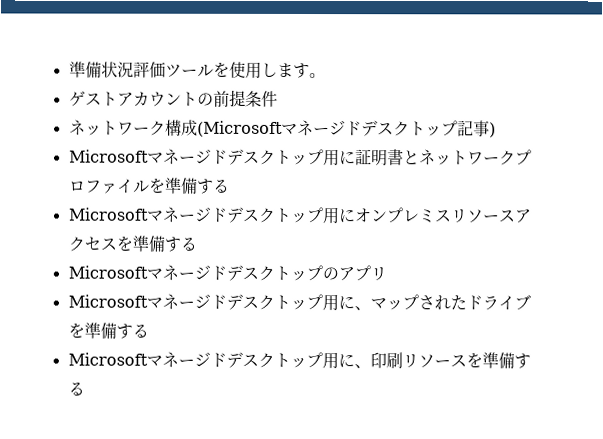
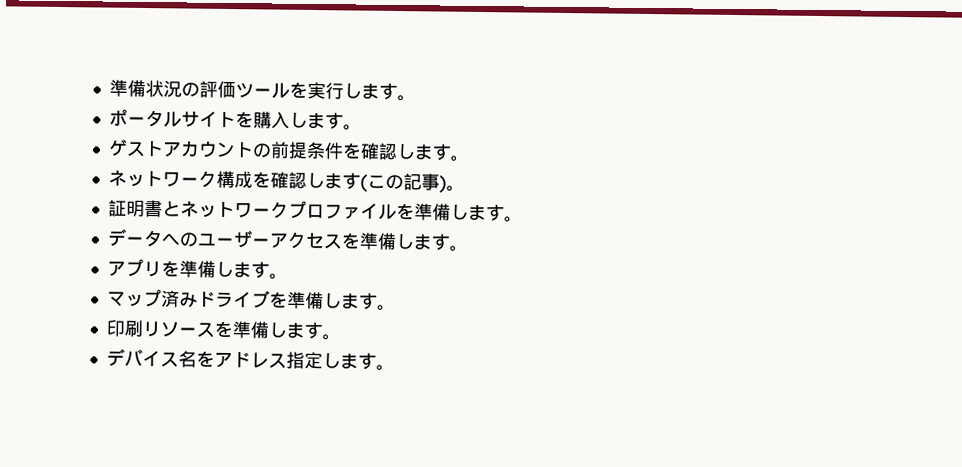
- 準備状況評価ツールを使用します。
+ 準備状況の評価ツールを実行します。
+ ポータルサイトを購入します。
- ゲストアカウントの前提条件
+ ゲストアカウントの前提条件を確認します。
- ネットワーク構成(Microsoftマネージドデスクトップ記事)
- Microsoftマネージドデスクトップ用に証明書とネットワークプロファイルを準備する
- Microsoftマネージドデスクトップ用にオンプレミスリソースアクセスを準備する
- Microsoftマネージドデスクトップのアプリ
- Microsoftマネージドデスクトップ用に、マップされたドライブを準備する
- Microsoftマネージドデスクトップ用に、印刷リソースを準備する
+ ネットワーク構成を確認します(この記事)。
+ 証明書とネットワークプロファイルを準備します。
+ データへのユーザーアクセスを準備します。
+ アプリを準備します。
+ マップ済みドライブを準備します。
+ 印刷リソースを準備します。
+ デバイス名をアドレス指定します。

